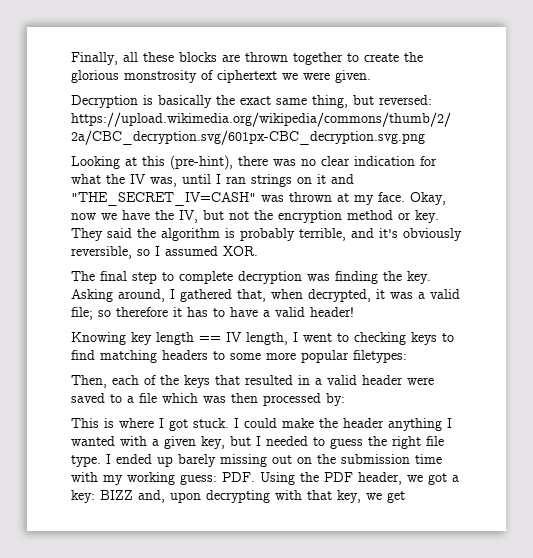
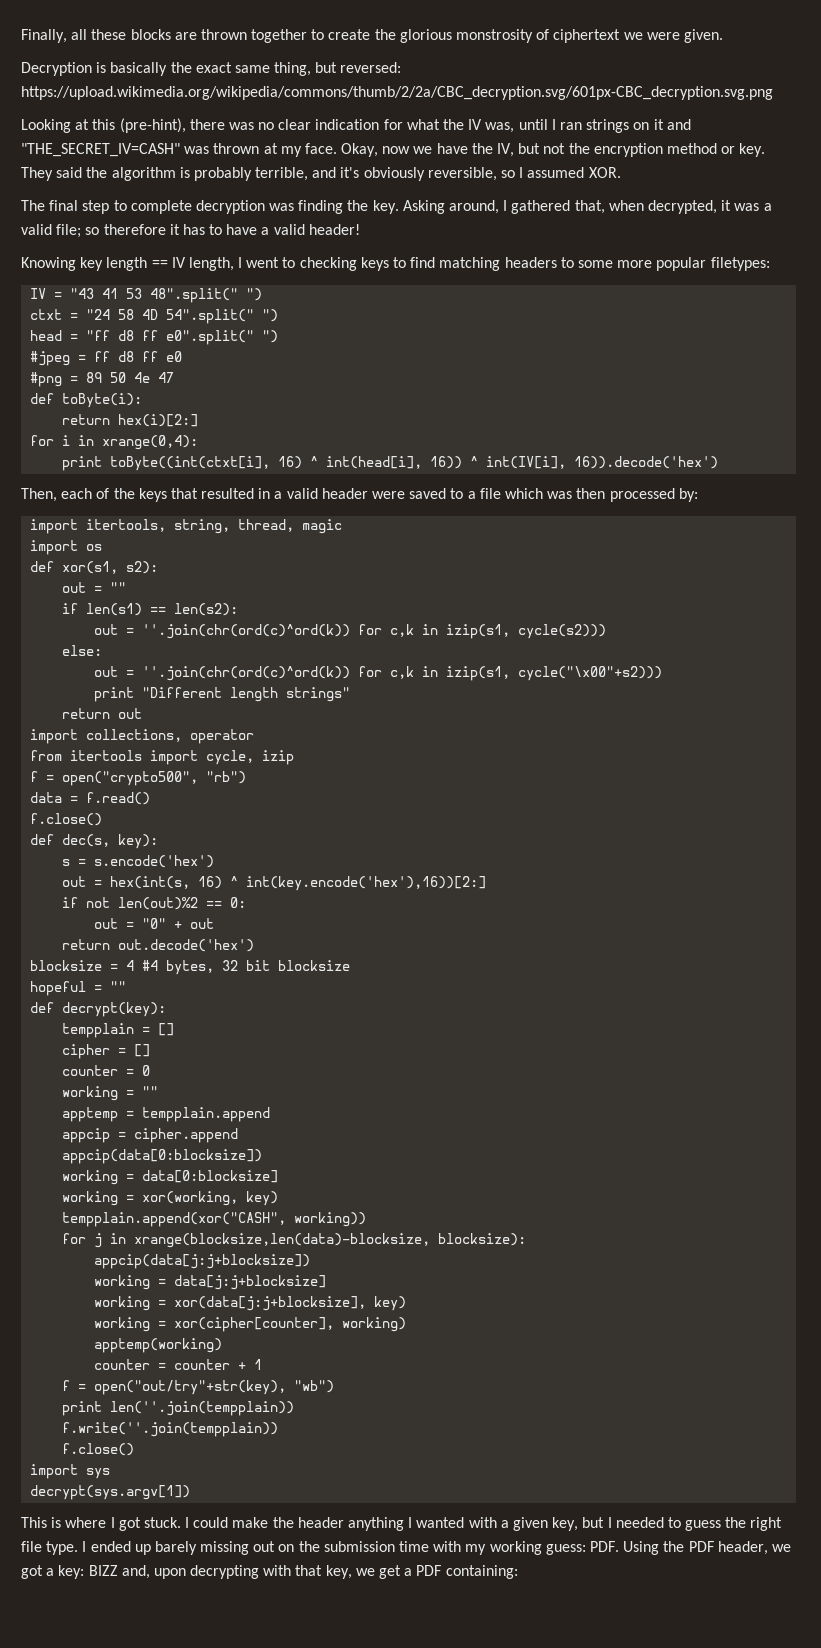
+ IV = "43 41 53 48".split(" ")
+ ctxt = "24 58 4D 54".split(" ")
+ head = "ff d8 ff e0".split(" ")
+ #jpeg = ff d8 ff e0
+ #png = 89 50 4e 47
+ def toByte(i):
+ return hex(i)[2:]
+ for i in xrange(0,4):
+ print toByte((int(ctxt[i], 16) ^ int(head[i], 16)) ^ int(IV[i], 16)).decode('hex')
+ import itertools, string, thread, magic
+ import os
+ def xor(s1, s2):
+ out = ""
+ if len(s1) == len(s2):
+ out = ''.join(chr(ord(c)^ord(k)) for c,k in izip(s1, cycle(s2)))
+ else:
+ out = ''.join(chr(ord(c)^ord(k)) for c,k in izip(s1, cycle("\x00"+s2)))
+ print "Different length strings"
+ return out
+ import collections, operator
+ from itertools import cycle, izip
+ f = open("crypto500", "rb")
+ data = f.read()
+ f.close()
+ def dec(s, key):
+ s = s.encode('hex')
+ out = hex(int(s, 16) ^ int(key.encode('hex'),16))[2:]
+ if not len(out)%2 == 0:
+ out = "0" + out
+ return out.decode('hex')
+ blocksize = 4 #4 bytes, 32 bit blocksize
+ hopeful = ""
+ def decrypt(key):
+ tempplain = []
+ cipher = []
+ counter = 0
+ working = ""
+ apptemp = tempplain.append
+ appcip = cipher.append
+ appcip(data[0:blocksize])
+ working = data[0:blocksize]
+ working = xor(working, key)
+ tempplain.append(xor("CASH", working))
+ for j in xrange(blocksize,len(data)-blocksize, blocksize):
+ appcip(data[j:j+blocksize])
+ working = data[j:j+blocksize]
+ working = xor(data[j:j+blocksize], key)
+ working = xor(cipher[counter], working)
+ apptemp(working)
+ counter = counter + 1
+ f = open("out/try"+str(key), "wb")
+ print len(''.join(tempplain))
+ f.write(''.join(tempplain))
+ f.close()
+ import sys
+ decrypt(sys.argv[1])
- I ended up barely missing out on the submission time with my working guess: PDF. Using the PDF header, we got a key: BIZZ and, upon decrypting with that key, we get
+ I ended up barely missing out on the submission time with my working guess: PDF. Using the PDF header, we got a key: BIZZ and, upon decrypting with that key, we get a PDF containing:

